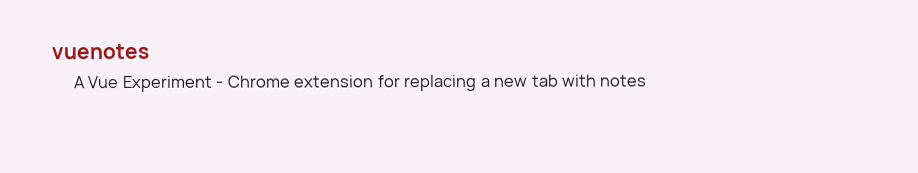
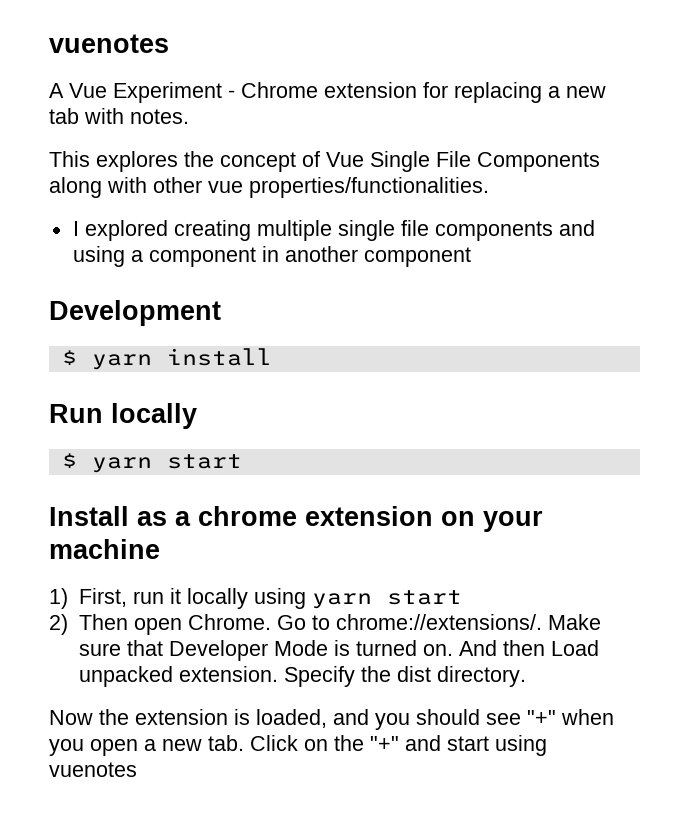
- A Vue Experiment - Chrome extension for replacing a new tab with notes
+ A Vue Experiment - Chrome extension for replacing a new tab with notes.
+ This explores the concept of Vue Single File Components along with other vue properties/functionalities.
+ I explored creating multiple single file components and using a component in another component
+ Development
+ $ yarn install
+ Run locally
+ $ yarn start
+ Install as a chrome extension on your machine
+ 1) First, run it locally using yarn start
+ 2) Then open Chrome. Go to chrome://extensions/. Make sure that Developer Mode is turned on. And then Load unpacked extension. Specify the dist directory.
+ Now the extension is loaded, and you should see "+" when you open a new tab. Click on the "+" and start using vuenotes

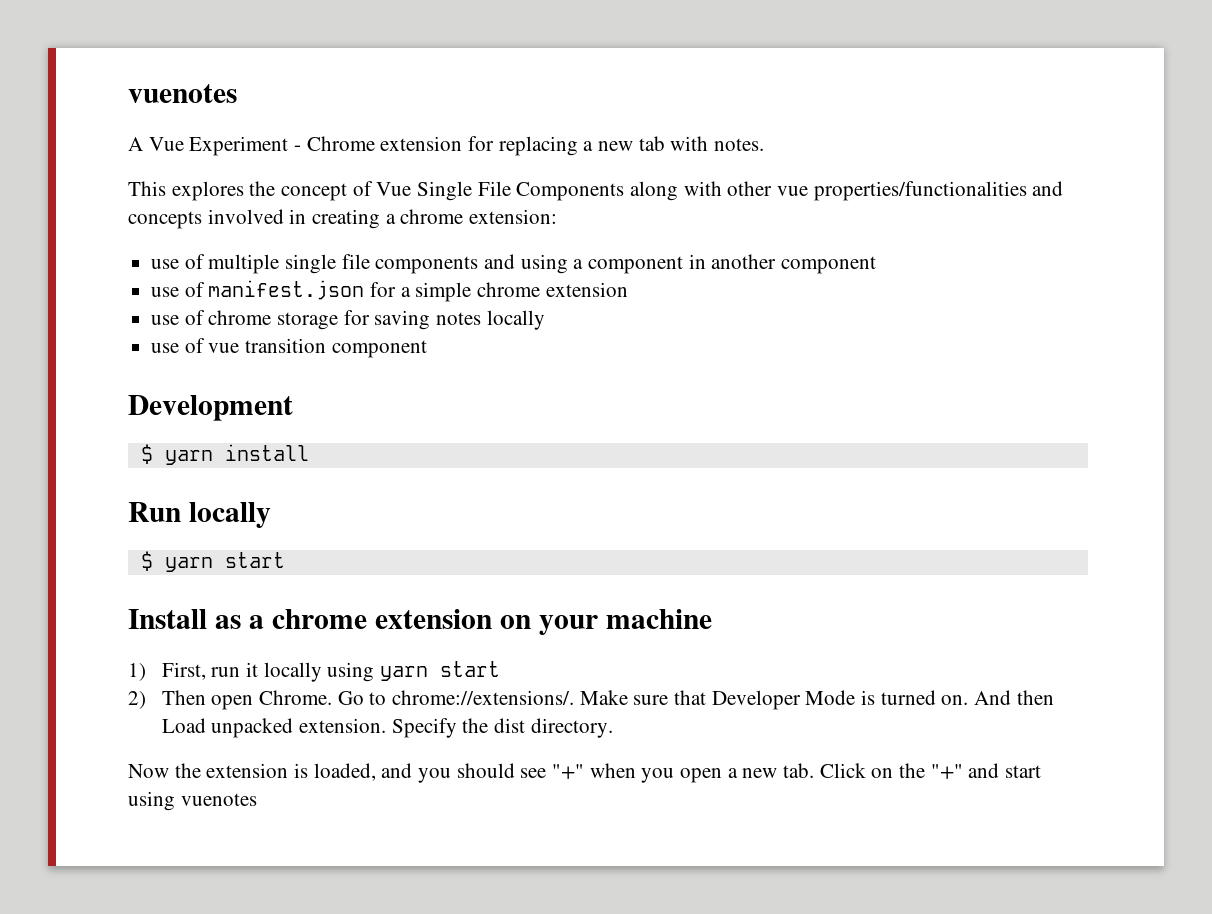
- This explores the concept of Vue Single File Components along with other vue properties/functionalities.
- I explored creating multiple single file components and using a component in another component
+ This explores the concept of Vue Single File Components along with other vue properties/functionalities and concepts involved in creating a chrome extension:
+ use of multiple single file components and using a component in another component
+ use of manifest.json for a simple chrome extension
+ use of chrome storage for saving notes locally
+ use of vue transition component

